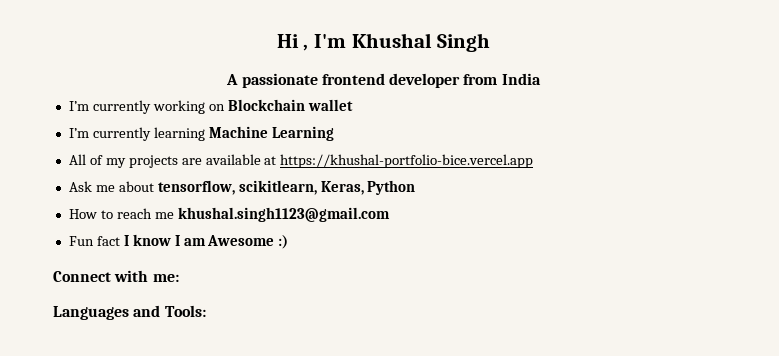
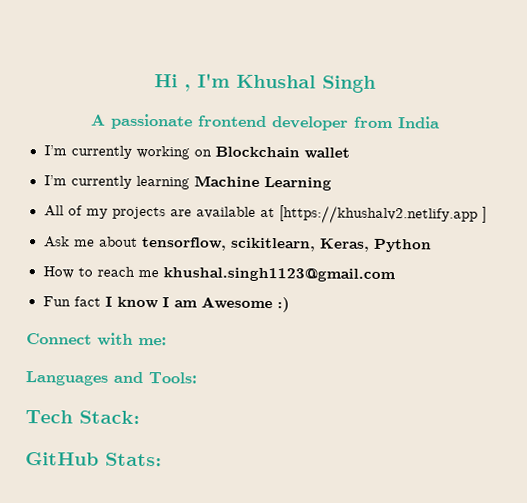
- All of my projects are available at https://khushal-portfolio-bice.vercel.app
+ All of my projects are available at [https://khushalv2.netlify.app ]
+ Tech Stack:
+ GitHub Stats:

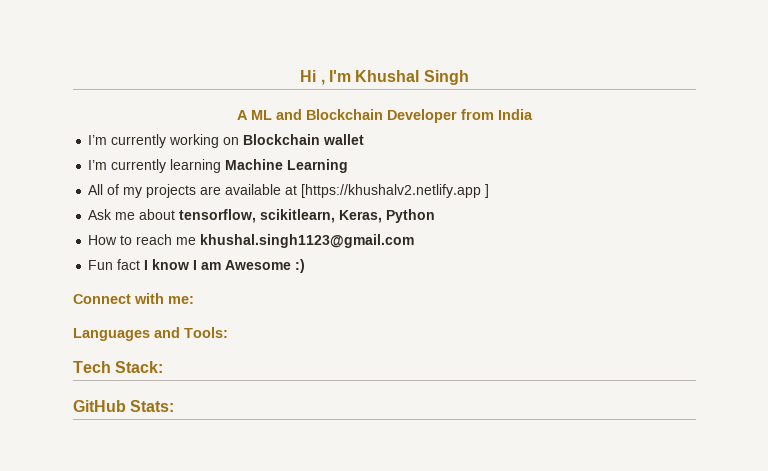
- A passionate frontend developer from India
+ A ML and Blockchain Developer from India

